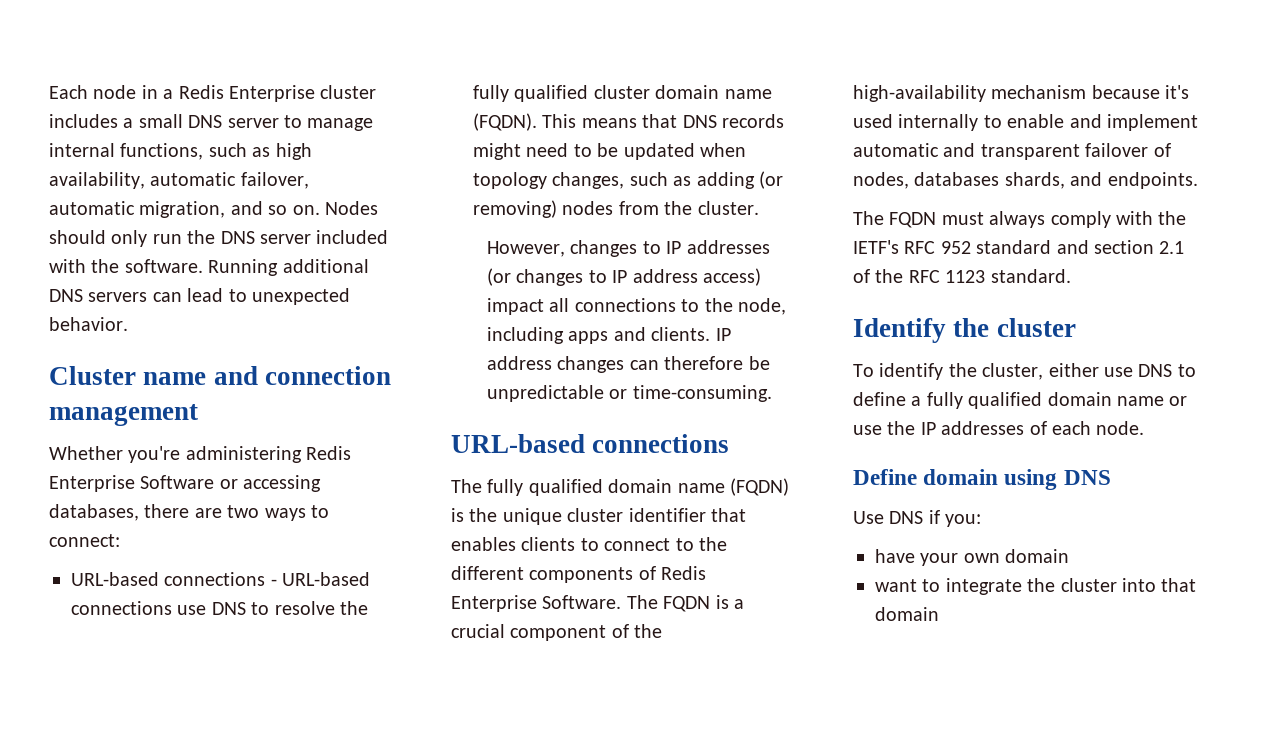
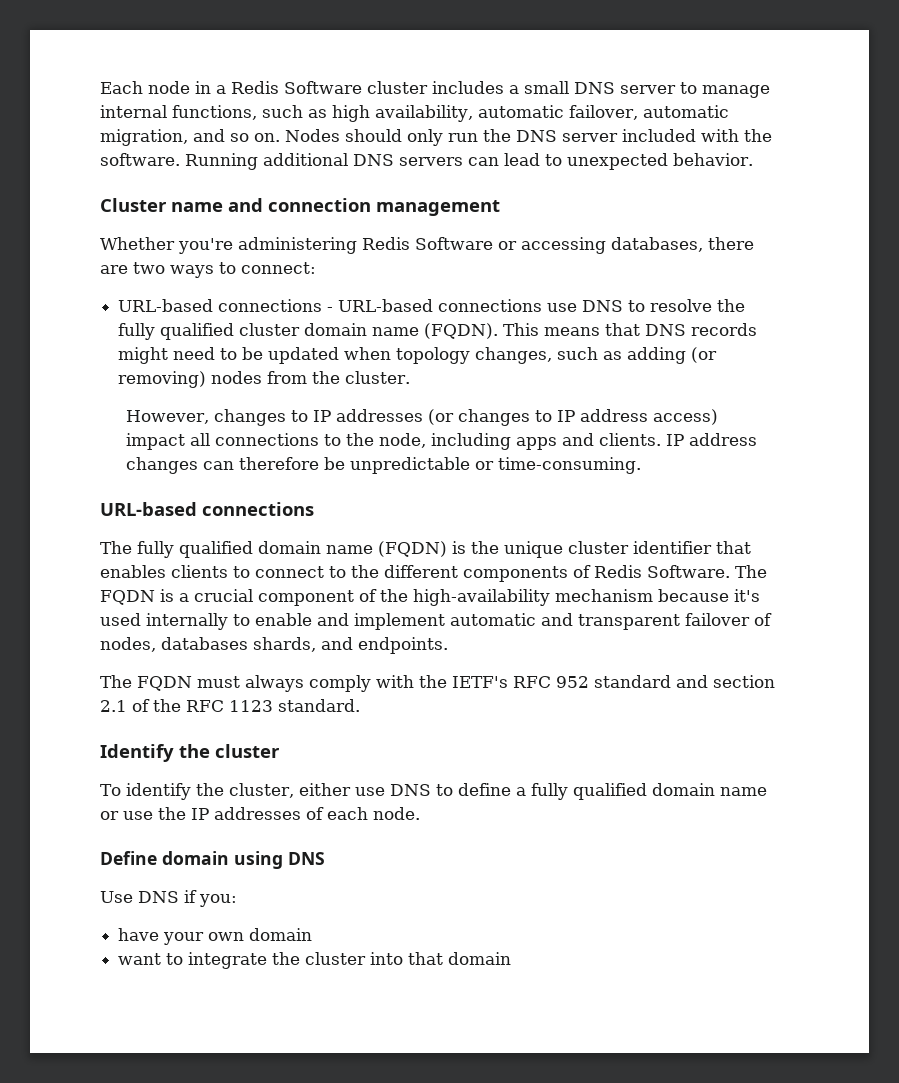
- Each node in a Redis Enterprise cluster includes a small DNS server to manage internal functions, such as high availability, automatic failover, automatic migration, and so on.
+ Each node in a Redis Software cluster includes a small DNS server to manage internal functions, such as high availability, automatic failover, automatic migration, and so on.
- Whether you're administering Redis Enterprise Software or accessing databases, there are two ways to connect:
+ Whether you're administering Redis Software or accessing databases, there are two ways to connect:
- The fully qualified domain name (FQDN) is the unique cluster identifier that enables clients to connect to the different components of Redis Enterprise Software.
+ The fully qualified domain name (FQDN) is the unique cluster identifier that enables clients to connect to the different components of Redis Software.

